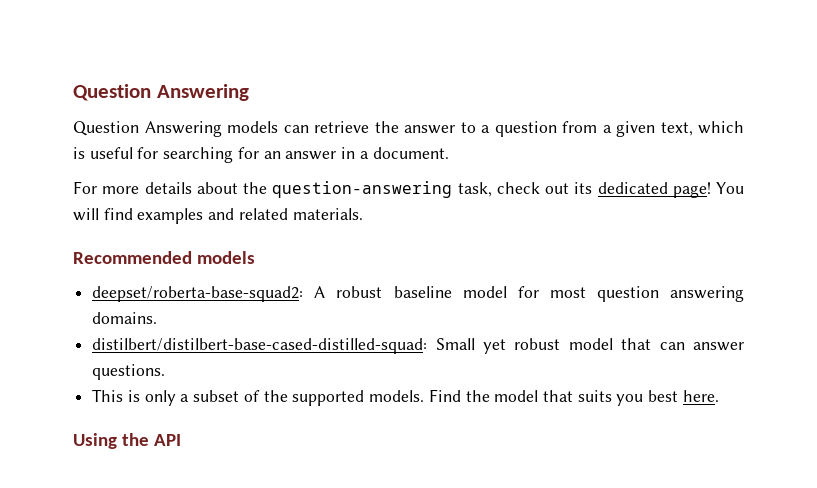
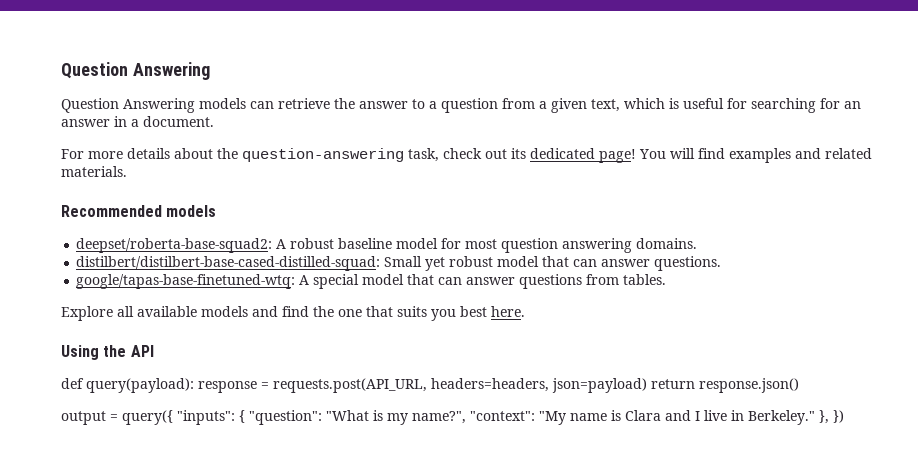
- This is only a subset of the supported models. Find the model that suits you best here.
+ google/tapas-base-finetuned-wtq: A special model that can answer questions from tables.
+ Explore all available models and find the one that suits you best here.
+ def query(payload): response = requests.post(API_URL, headers=headers, json=payload) return response.json()
+ output = query({ "inputs": { "question": "What is my name?", "context": "My name is Clara and I live in Berkeley." }, })

